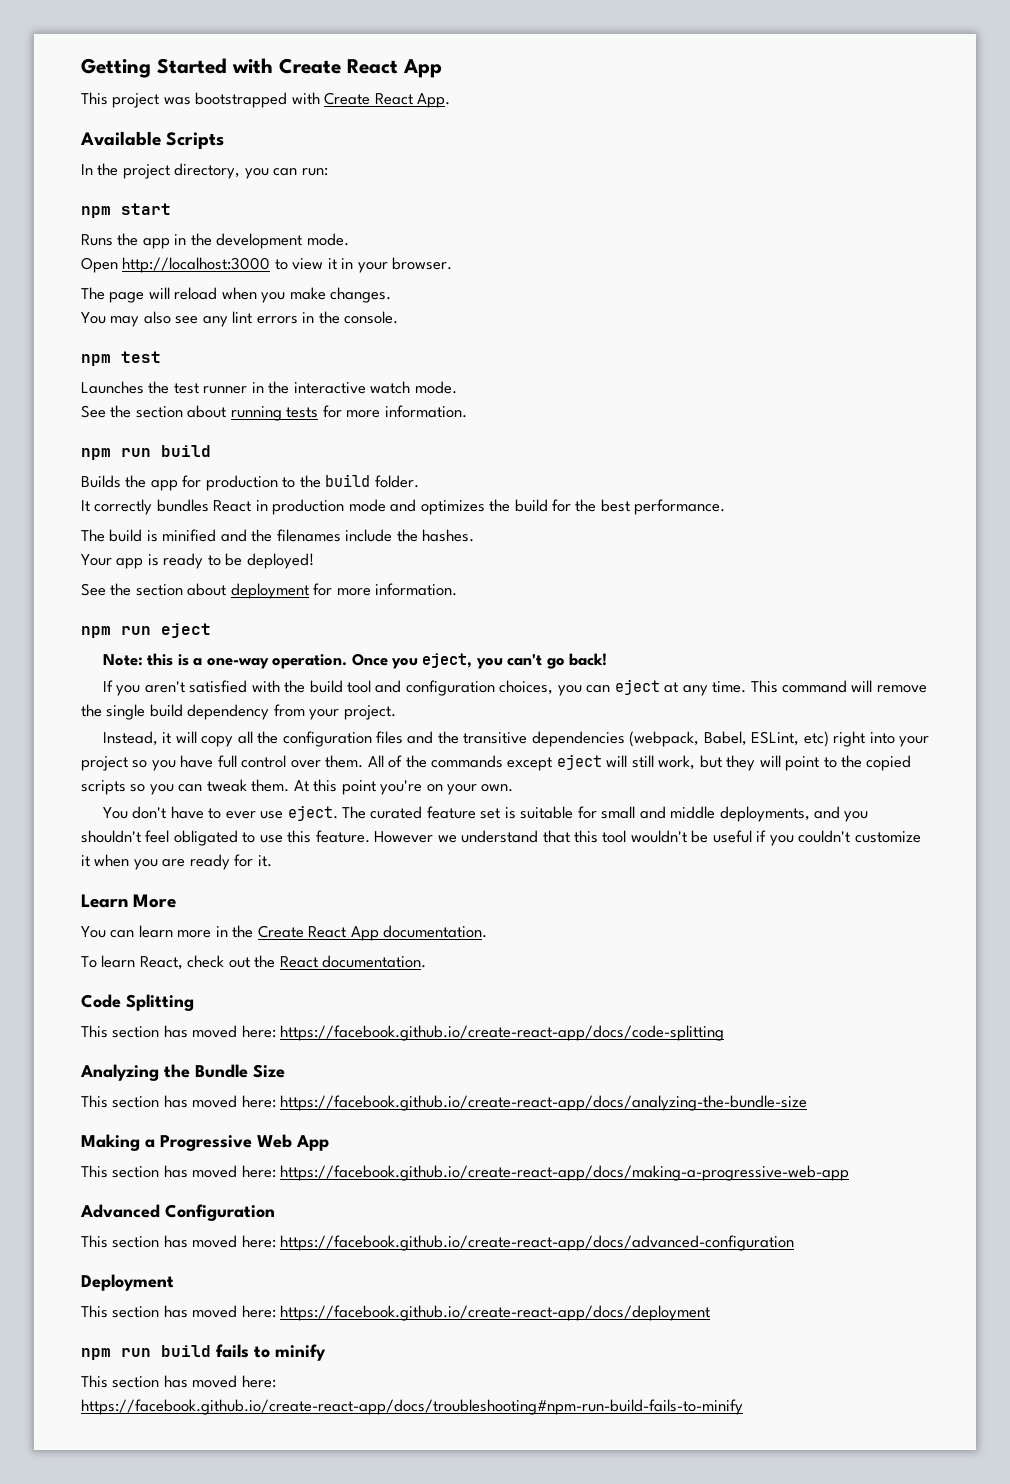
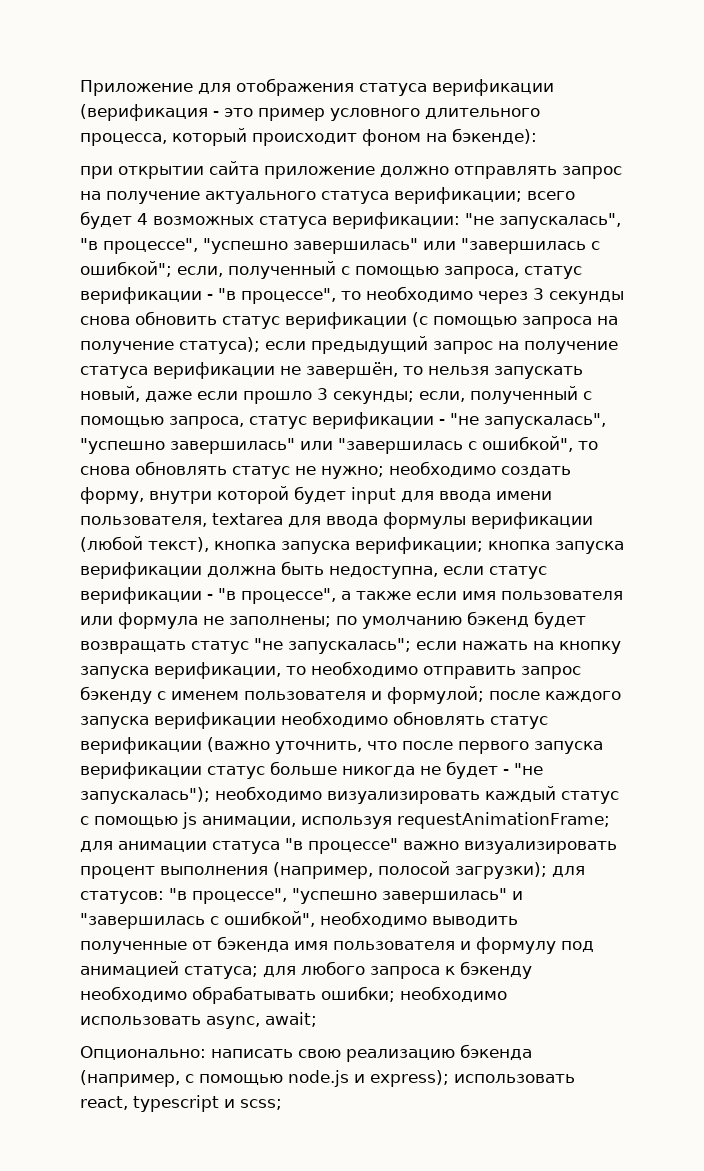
- Getting Started with Create React App
- This project was bootstrapped with Create React App.
- Available Scripts
- In the project directory, you can run:
- npm start
- Runs the app in the development mode.
- Open http://localhost:3000 to view it in your browser.
- The page will reload when you make changes.
- You may also see any lint errors in the console.
- npm test
- Launches the test runner in the interactive watch mode.
- See the section about running tests for more information.
- npm run build
- Builds the app for production to the build folder.
- It correctly bundles React in production mode and optimizes the build for the best performance.
- The build is minified and the filenames include the hashes.
- Your app is ready to be deployed!
- See the section about deployment for more information.
- npm run eject
- Note: this is a one-way operation. Once you eject, you can't go back!
- If you aren't satisfied with the build tool and configuration choices, you can eject at any time. This command will remove the single build dependency from your project.
- Instead, it will copy all the configuration files and the transitive dependencies (webpack, Babel, ESLint, etc) right into your project so you have full control over them. All of the commands except eject will still work, but they will point to the copied scripts so you can tweak them. At this point you're on your own.
- You don't have to ever use eject. The curated feature set is suitable for small and middle deployments, and you shouldn't feel obligated to use this feature. However we understand that this tool wouldn't be useful if you couldn't customize it when you are ready for it.
- Learn More
- You can learn more in the Create React App documentation.
- To learn React, check out the React documentation.
- Code Splitting
- This section has moved here: https://facebook.github.io/create-react-app/docs/code-splitting
- Analyzing the Bundle Size
- This section has moved here: https://facebook.github.io/create-react-app/docs/analyzing-the-bundle-size
- Making a Progressive Web App
- This section has moved here: https://facebook.github.io/create-react-app/docs/making-a-progressive-web-app
- Advanced Configuration
- This section has moved here: https://facebook.github.io/create-react-app/docs/advanced-configuration
- Deployment
- This section has moved here: https://facebook.github.io/create-react-app/docs/deployment
- npm run build fails to minify
- This section has moved here: https://facebook.github.io/create-react-app/docs/troubleshooting#npm-run-build-fails-to-minify
+ Приложение для отображения статуса верификации (верификация - это пример условного длительного процесса, который происходит фоном на бэкенде):
+ при открытии сайта приложение должно отправлять запрос на получение актуального статуса верификации; всего будет 4 возможных статуса верификации: "не запускалась", "в процессе", "успешно завершилась" или "завершилась с ошибкой"; если, полученный с помощью запроса, статус верификации - "в процессе", то необходимо через 3 секунды снова обновить статус верификации (с помощью запроса на получение статуса); если предыдущий запрос на получение статуса верификации не завершён, то нельзя запускать новый, даже если прошло 3 секунды; если, полученный с помощью запроса, статус верификации - "не запускалась", "успешно завершилась" или "завершилась с ошибкой", то снова обновлять статус не нужно; необходимо создать форму, внутри которой будет input для ввода имени пользователя, textarea для ввода формулы верификации (любой текст), кнопка запуска верификации; кнопка запуска верификации должна быть недоступна, если статус верификации - "в процессе", а также если имя пользователя или формула не заполнены; по умолчанию бэкенд будет возвращать статус "не запускалась"; если нажать на кнопку запуска верификации, то необходимо отправить запрос бэкенду с именем пользователя и формулой; после каждого запуска верификации необходимо обновлять статус верификации (важно уточнить, что после первого запуска верификации статус больше никогда не будет - "не запускалась"); необходимо визуализировать каждый статус с помощью js анимации, используя requestAnimationFrame; для анимации статуса "в процессе" важно визуализировать процент выполнения (например, полосой загрузки); для статусов: "в процессе", "успешно завершилась" и "завершилась с ошибкой", необходимо выводить полученные от бэкенда имя пользователя и формулу под анимацией статуса; для любого запроса к бэкенду необходимо обрабатывать ошибки; необходимо использовать async, await;
+ Опционально: написать свою реализацию бэкенда (например, с помощью node.js и express); использовать react, typescript и scss;

